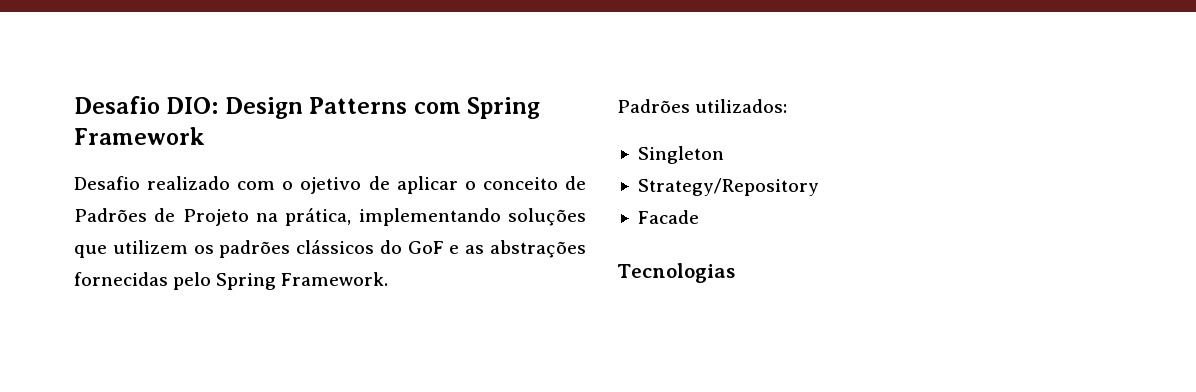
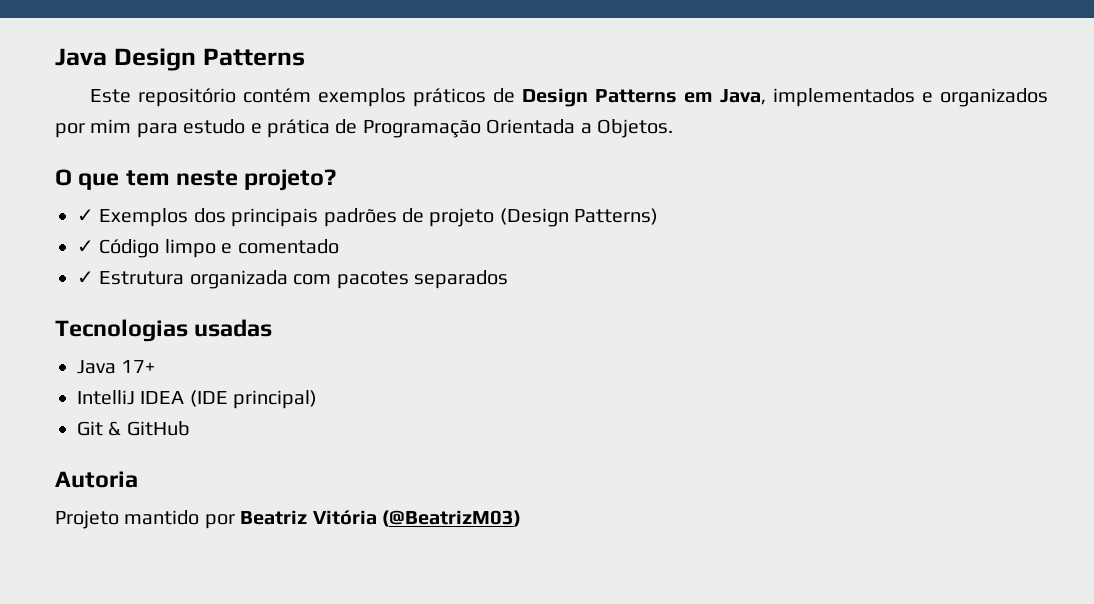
- Desafio DIO: Design Patterns com Spring Framework
- Desafio realizado com o ojetivo de aplicar o conceito de Padrões de Projeto na prática, implementando soluções que utilizem os padrões clássicos do GoF e as abstrações fornecidas pelo Spring Framework.
- Padrões utilizados:
- Singleton
- Strategy/Repository
- Facade
- Tecnologias
+ Java Design Patterns
+ Este repositório contém exemplos práticos de Design Patterns em Java, implementados e organizados por mim para estudo e prática de Programação Orientada a Objetos.
+ O que tem neste projeto?
+ ✓ Exemplos dos principais padrões de projeto (Design Patterns)
+ ✓ Código limpo e comentado
+ ✓ Estrutura organizada com pacotes separados
+ Tecnologias usadas
+ Java 17+
+ IntelliJ IDEA (IDE principal)
+ Git & GitHub
+ Autoria
+ Projeto mantido por Beatriz Vitória (@BeatrizM03)

